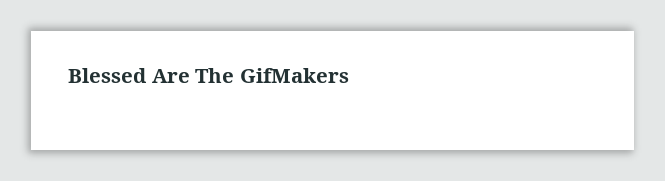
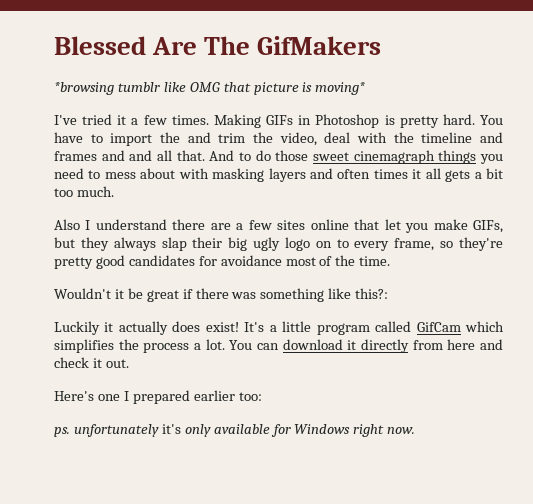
+ *browsing tumblr like OMG that picture is moving*
+ I've tried it a few times. Making GIFs in Photoshop is pretty hard. You have to import the and trim the video, deal with the timeline and frames and and all that. And to do those sweet cinemagraph things you need to mess about with masking layers and often times it all gets a bit too much.
+ Also I understand there are a few sites online that let you make GIFs, but they always slap their big ugly logo on to every frame, so they're pretty good candidates for avoidance most of the time.
+ Wouldn't it be great if there was something like this?:
+ Luckily it actually does exist! It's a little program called GifCam which simplifies the process a lot. You can download it directly from here and check it out.
+ Here's one I prepared earlier too:
+ ps. unfortunately it's only available for Windows right now.

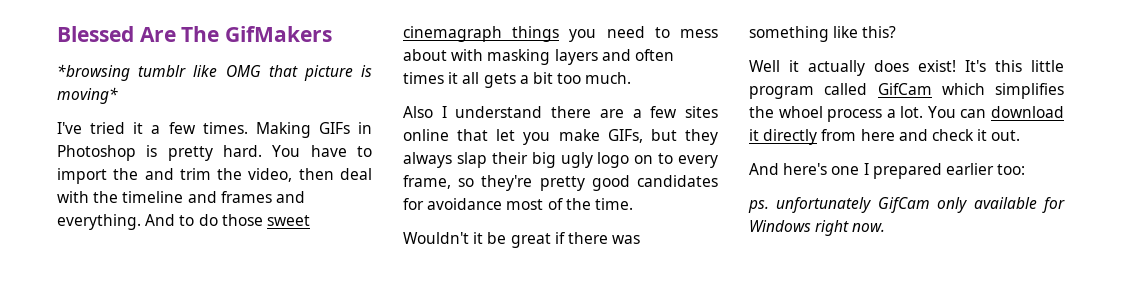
- You have to import the and trim the video, deal with the timeline and frames and and all that.
+ You have to import the and trim the video, then deal with the timeline and frames and everything.
- Wouldn't it be great if there was something like this?:
- Luckily it actually does exist!
+ Wouldn't it be great if there was something like this?
+ Well it actually does exist!
- It's a little program called GifCam which simplifies the process a lot.
+ It's this little program called GifCam which simplifies the whoel process a lot.
- Here's one I prepared earlier too:
+ And here's one I prepared earlier too:
- ps. unfortunately it's only available for Windows right now.
+ ps. unfortunately GifCam only available for Windows right now.

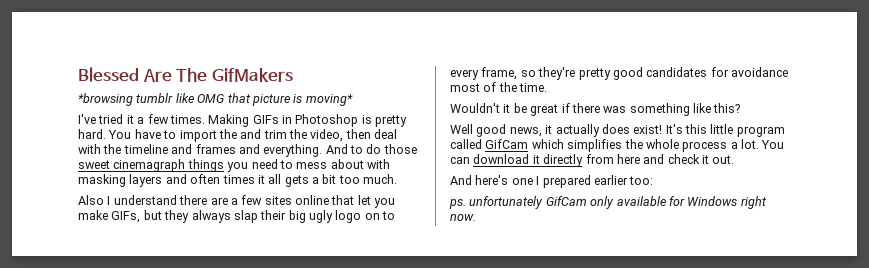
- Well it actually does exist!
+ Well good news, it actually does exist!
- It's this little program called GifCam which simplifies the whoel process a lot.
+ It's this little program called GifCam which simplifies the whole process a lot.

